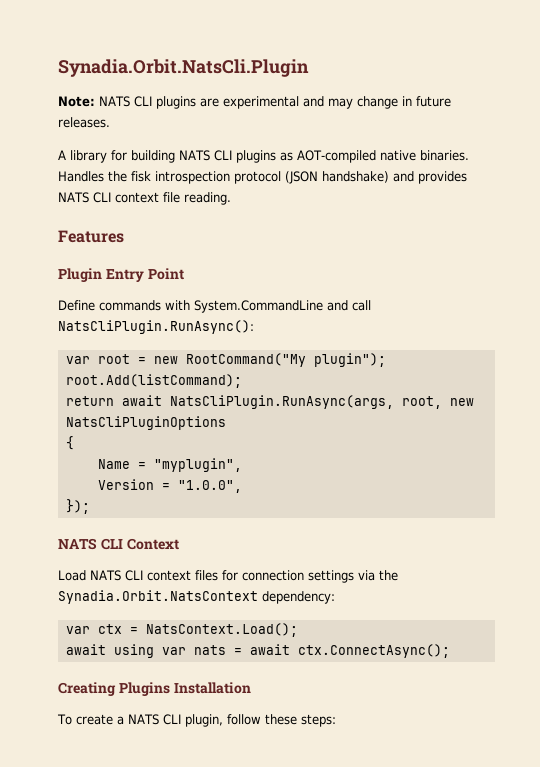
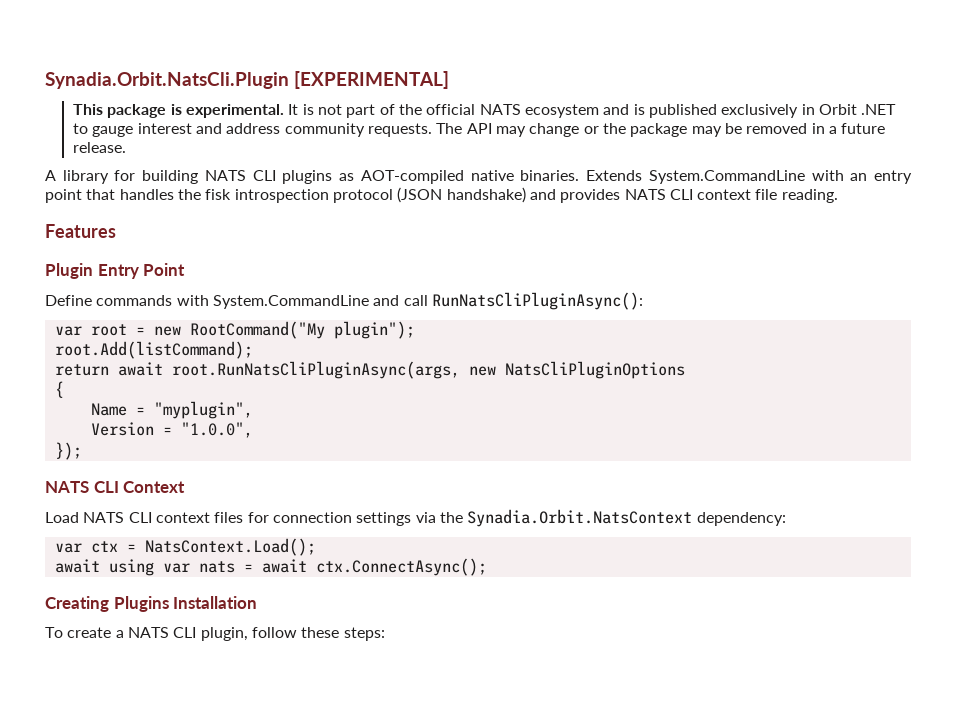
- Synadia.Orbit.NatsCli.Plugin
- Note: NATS CLI plugins are experimental and may change in future releases.
+ Synadia.Orbit.NatsCli.Plugin [EXPERIMENTAL]
+ This package is experimental. It is not part of the official NATS ecosystem and is published exclusively in Orbit .NET to gauge interest and address community requests. The API may change or the package may be removed in a future release.
- Handles the fisk introspection protocol (JSON handshake) and provides NATS CLI context file reading.
+ Extends System.CommandLine with an entry point that handles the fisk introspection protocol (JSON handshake) and provides NATS CLI context file reading.
- Define commands with System.CommandLine and call NatsCliPlugin.RunAsync():
+ Define commands with System.CommandLine and call RunNatsCliPluginAsync():
- return await NatsCliPlugin.RunAsync(args, root, new NatsCliPluginOptions
+ return await root.RunNatsCliPluginAsync(args, new NatsCliPluginOptions

